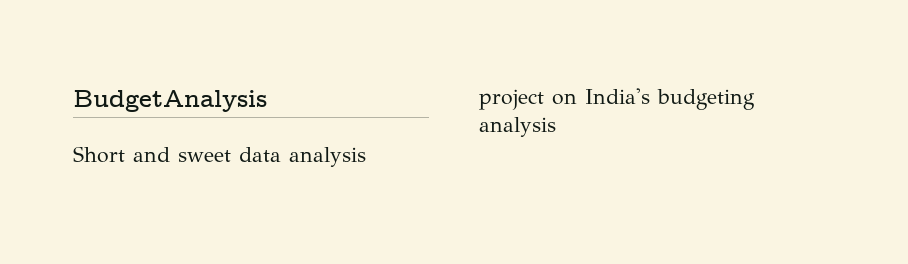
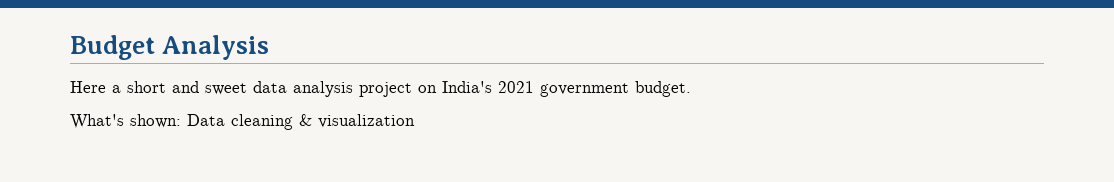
- BudgetAnalysis
- Short and sweet data analysis project on India's budgeting analysis
+ Budget Analysis
+ Here a short and sweet data analysis project on India's 2021 government budget.
+ What's shown: Data cleaning & visualization

